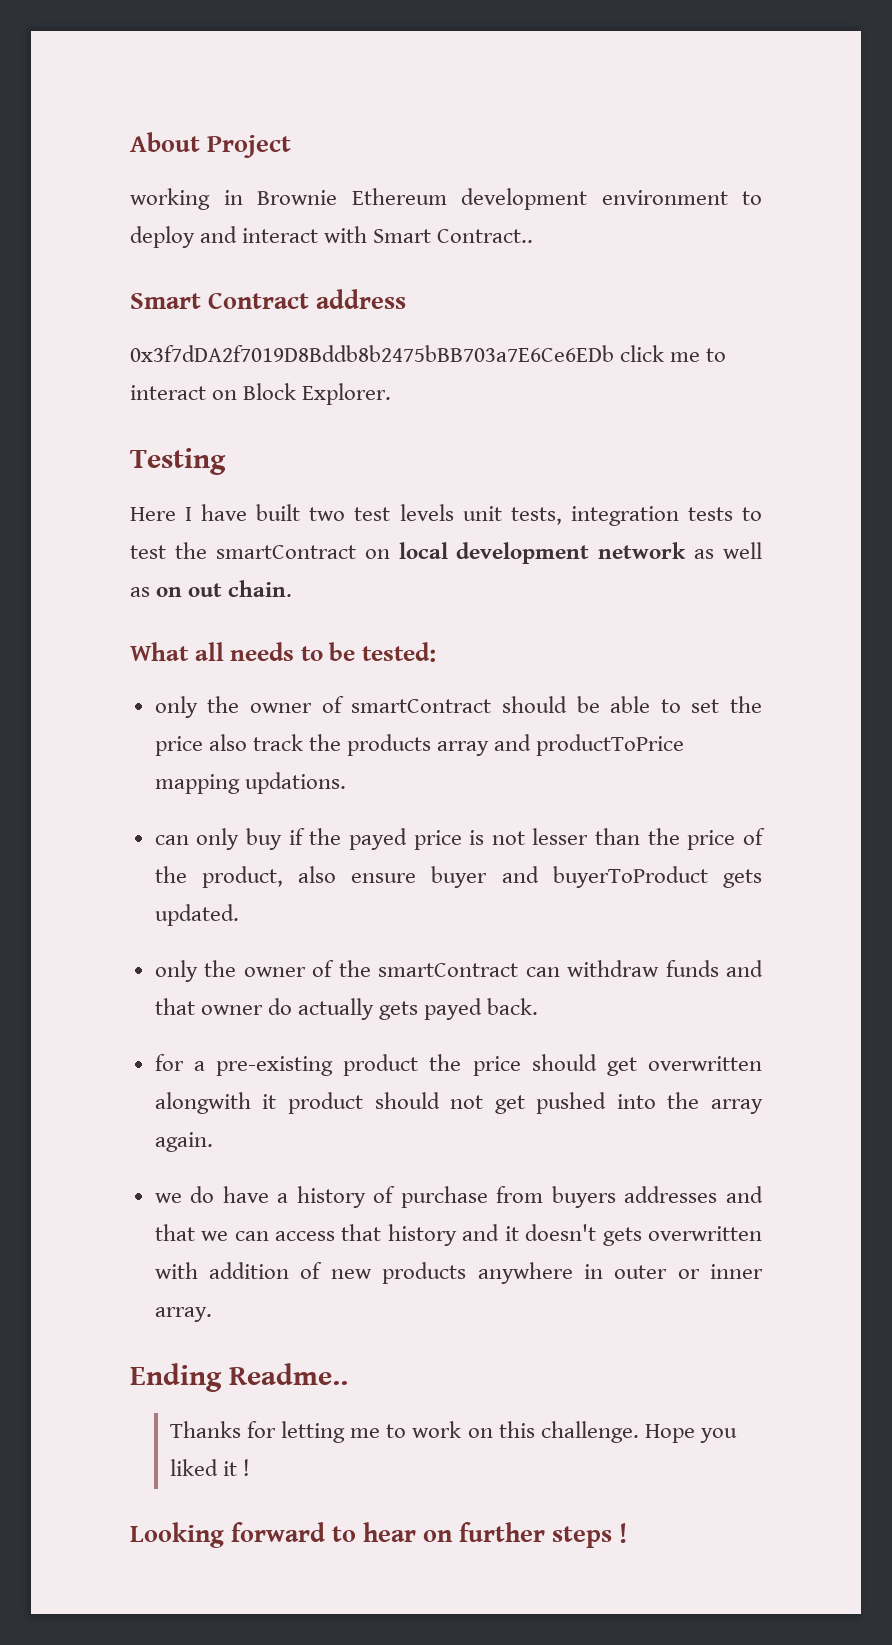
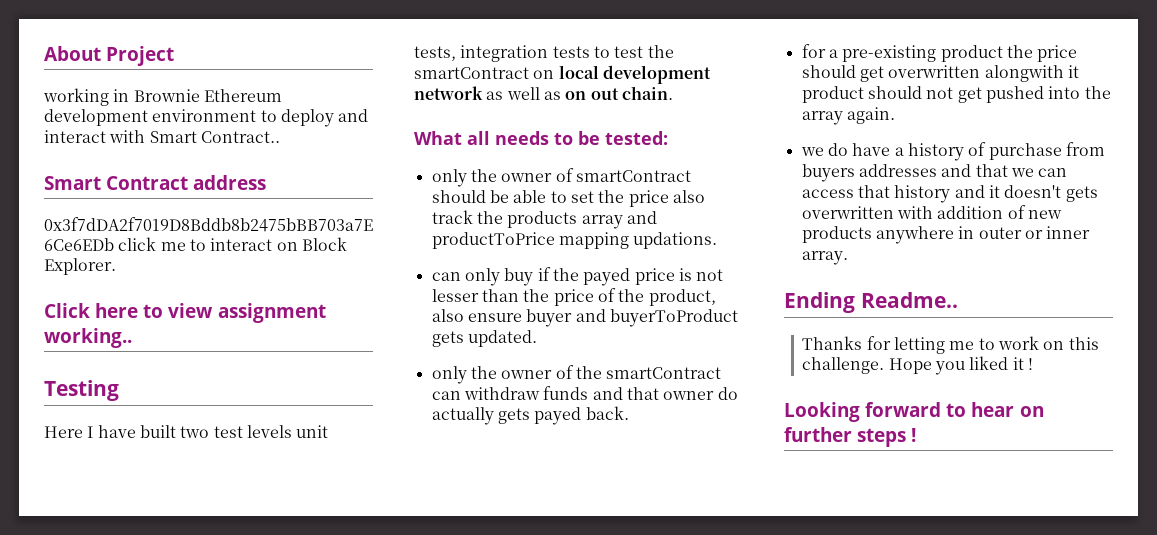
+ Click here to view assignment working..

